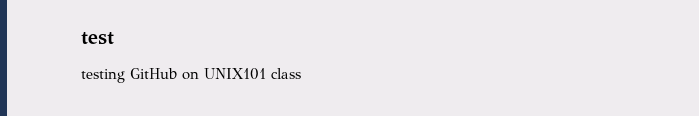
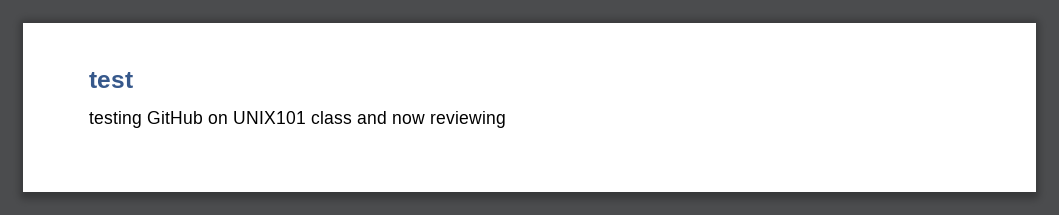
- testing GitHub on UNIX101 class
+ testing GitHub on UNIX101 class and now reviewing

